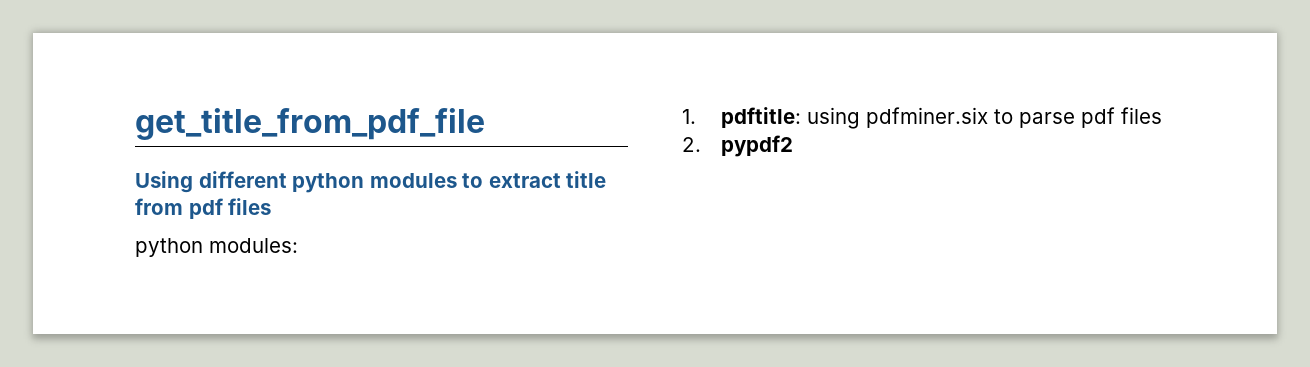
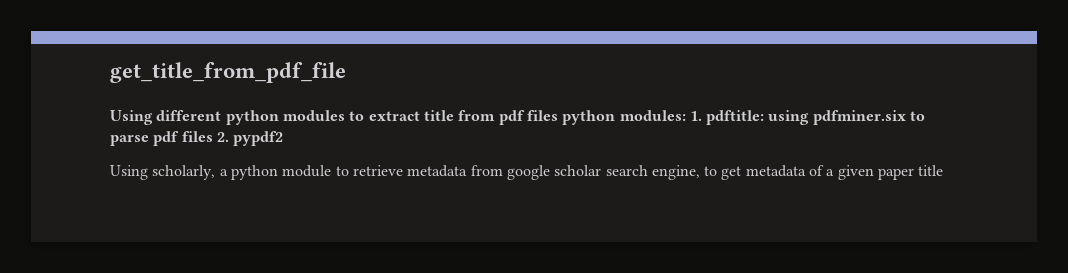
- Using different python modules to extract title from pdf files
- python modules:
- 1. pdftitle: using pdfminer.six to parse pdf files
- 2. pypdf2
+ Using different python modules to extract title from pdf files python modules: 1. pdftitle: using pdfminer.six to parse pdf files 2. pypdf2
+ Using scholarly, a python module to retrieve metadata from google scholar search engine, to get metadata of a given paper title

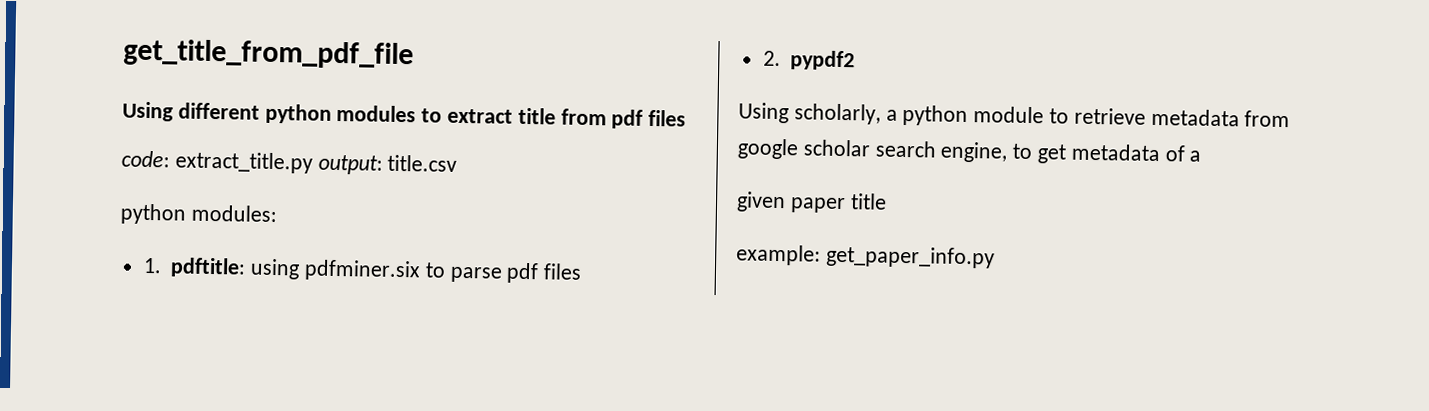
- Using different python modules to extract title from pdf files python modules: 1. pdftitle: using pdfminer.six to parse pdf files 2. pypdf2
+ Using different python modules to extract title from pdf files
+ code: extract_title.py output: title.csv
+ python modules:
+ 1. pdftitle: using pdfminer.six to parse pdf files
+ 2. pypdf2
- Using scholarly, a python module to retrieve metadata from google scholar search engine, to get metadata of a given paper title
+ Using scholarly, a python module to retrieve metadata from google scholar search engine, to get metadata of a
+ given paper title
+ example: get_paper_info.py

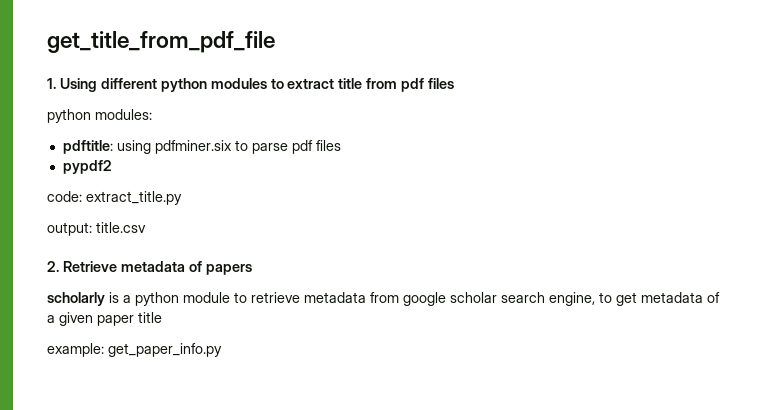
- Using different python modules to extract title from pdf files
+ 1. Using different python modules to extract title from pdf files
- code: extract_title.py output: title.csv
- 1. pdftitle: using pdfminer.six to parse pdf files
+ pdftitle: using pdfminer.six to parse pdf files
- 2. pypdf2
+ pypdf2
- Using scholarly, a python module to retrieve metadata from google scholar search engine, to get metadata of a
- given paper title
+ code: extract_title.py
+ output: title.csv
+ 2. Retrieve metadata of papers
+ scholarly is a python module to retrieve metadata from google scholar search engine, to get metadata of a given paper title

